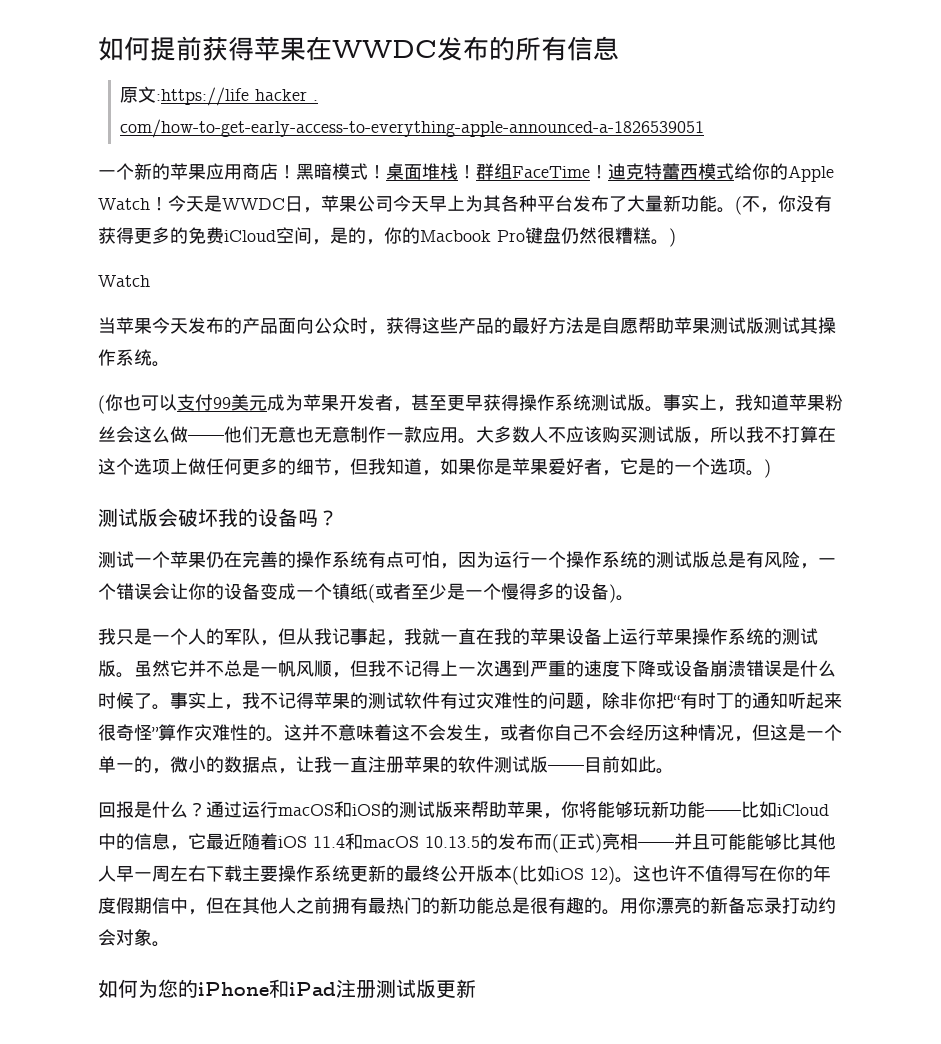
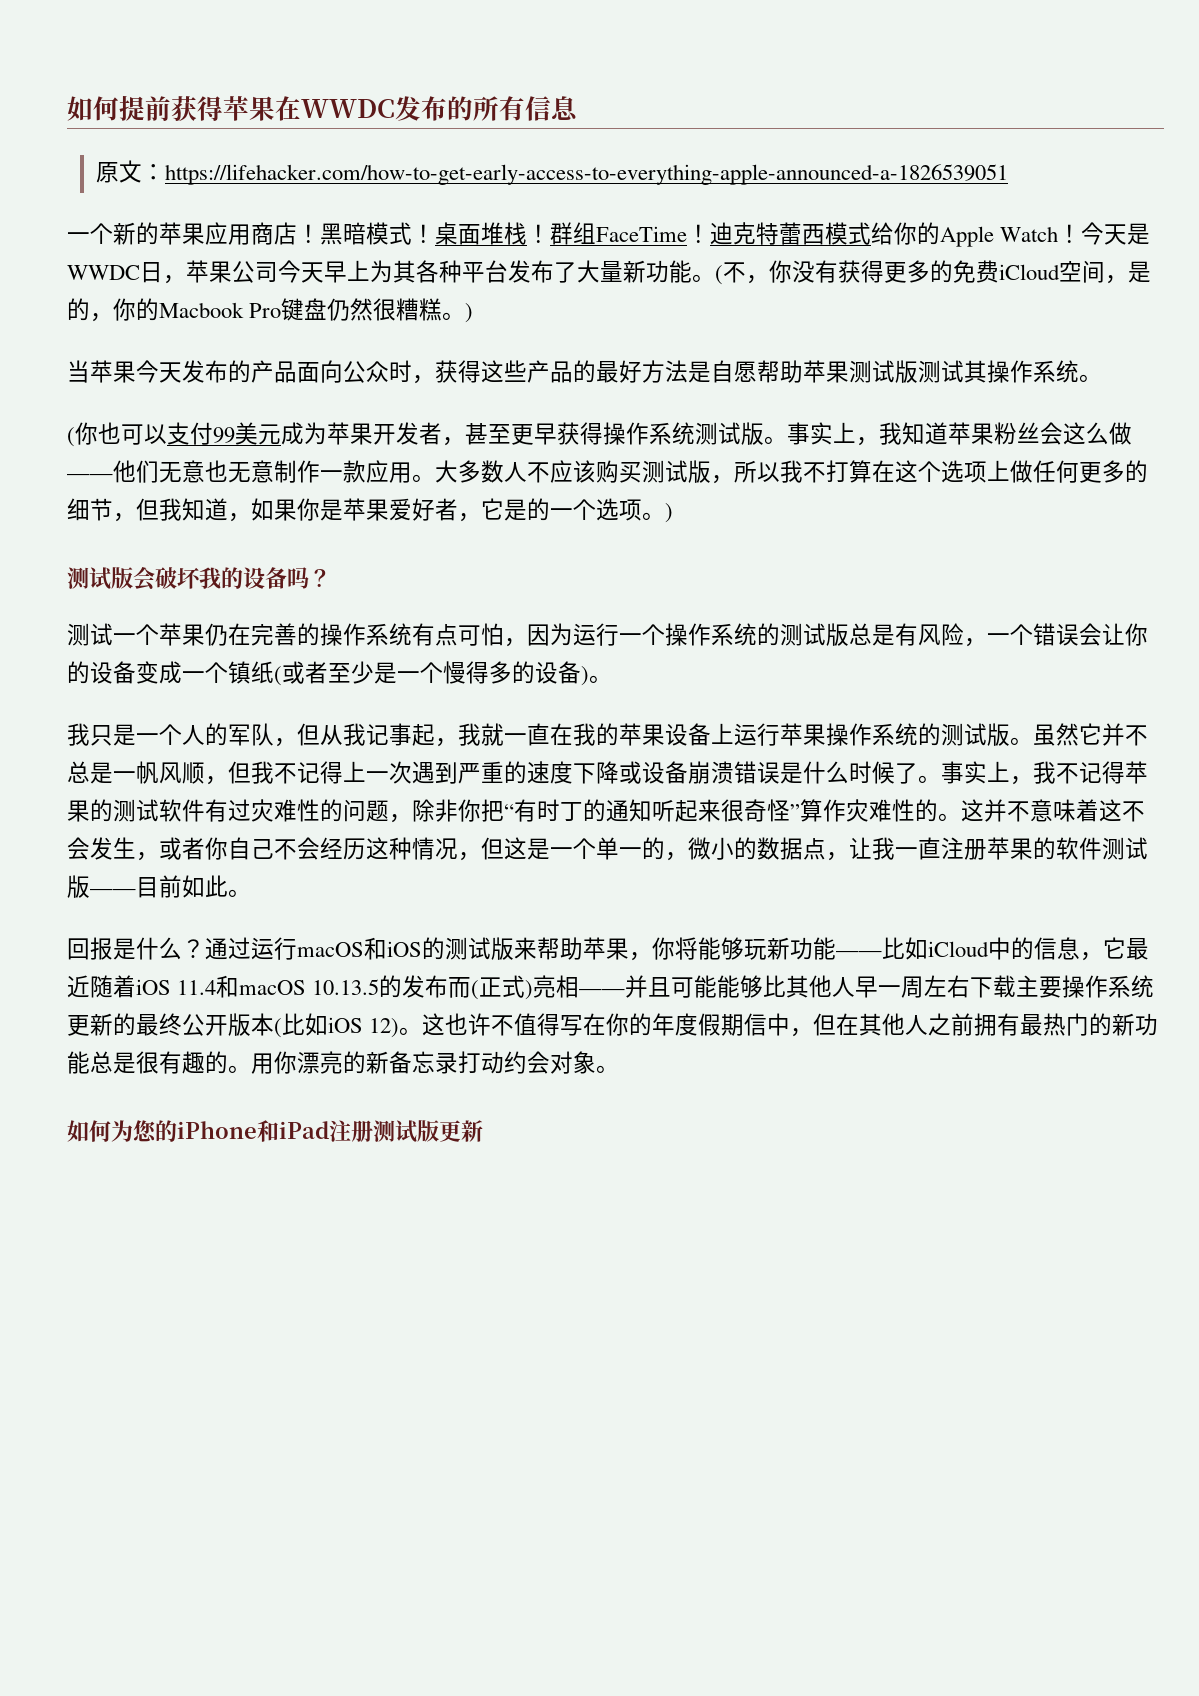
- 原文:https://life hacker . com/how-to-get-early-access-to-everything-apple-announced-a-1826539051
+ 原文：https://lifehacker.com/how-to-get-early-access-to-everything-apple-announced-a-1826539051
  (不，你没有获得更多的免费iCloud空间，是的，你的Macbook Pro键盘仍然很糟糕。)
- Watch

